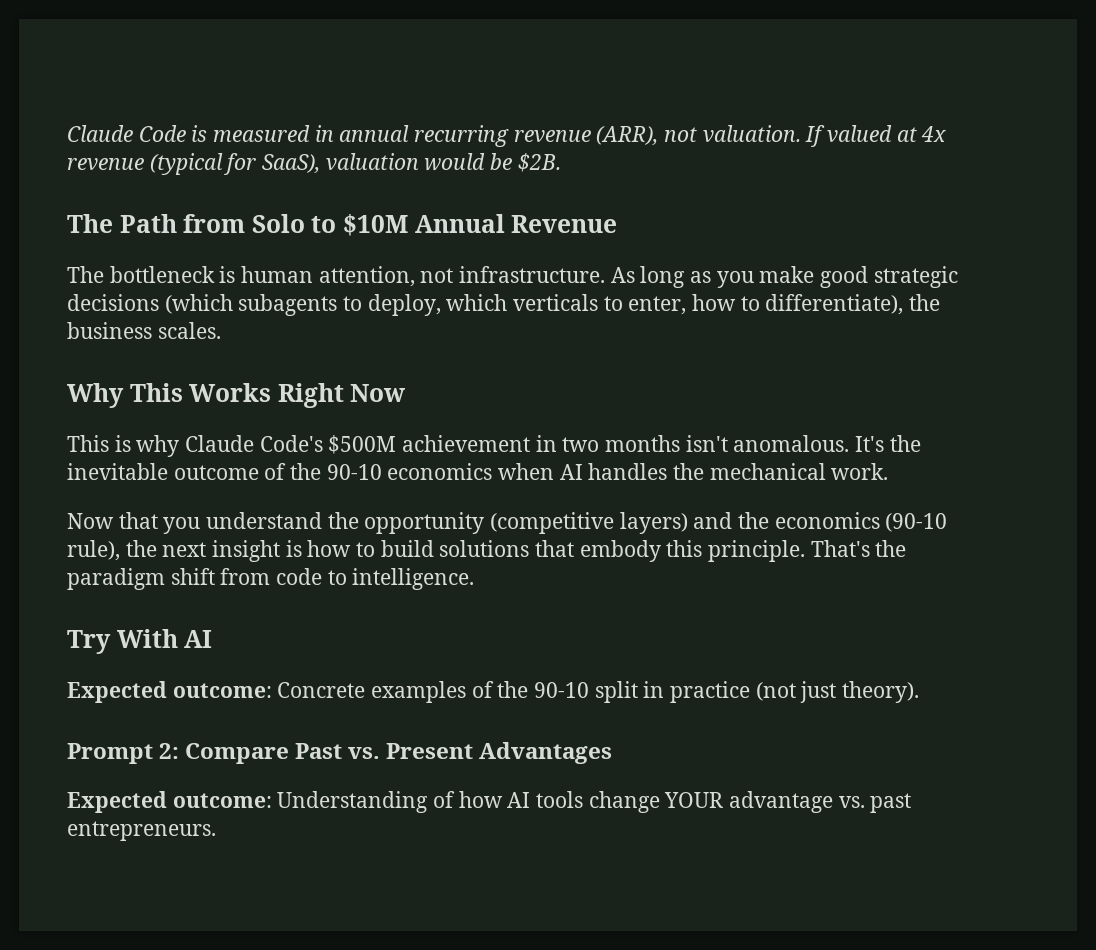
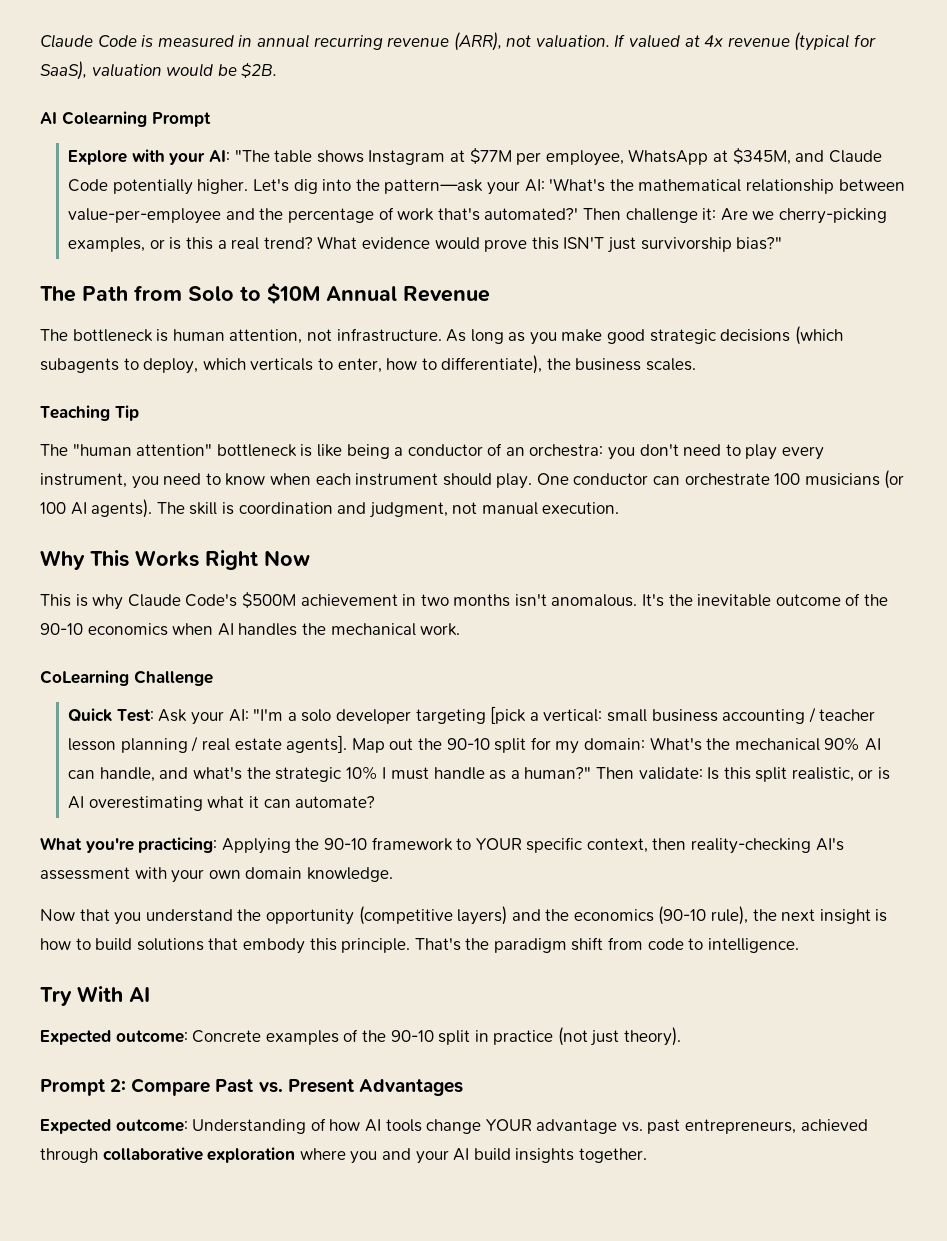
+ AI Colearning Prompt
+ Explore with your AI: "The table shows Instagram at $77M per employee, WhatsApp at $345M, and Claude Code potentially higher. Let's dig into the pattern—ask your AI: 'What's the mathematical relationship between value-per-employee and the percentage of work that's automated?' Then challenge it: Are we cherry-picking examples, or is this a real trend? What evidence would prove this ISN'T just survivorship bias?"
+ Teaching Tip
+ The "human attention" bottleneck is like being a conductor of an orchestra: you don't need to play every instrument, you need to know when each instrument should play. One conductor can orchestrate 100 musicians (or 100 AI agents). The skill is coordination and judgment, not manual execution.
+ CoLearning Challenge
+ Quick Test: Ask your AI: "I'm a solo developer targeting [pick a vertical: small business accounting / teacher lesson planning / real estate agents]. Map out the 90-10 split for my domain: What's the mechanical 90% AI can handle, and what's the strategic 10% I must handle as a human?" Then validate: Is this split realistic, or is AI overestimating what it can automate?
+ What you're practicing: Applying the 90-10 framework to YOUR specific context, then reality-checking AI's assessment with your own domain knowledge.
- Expected outcome: Understanding of how AI tools change YOUR advantage vs. past entrepreneurs.
+ Expected outcome: Understanding of how AI tools change YOUR advantage vs. past entrepreneurs, achieved through collaborative exploration where you and your AI build insights together.

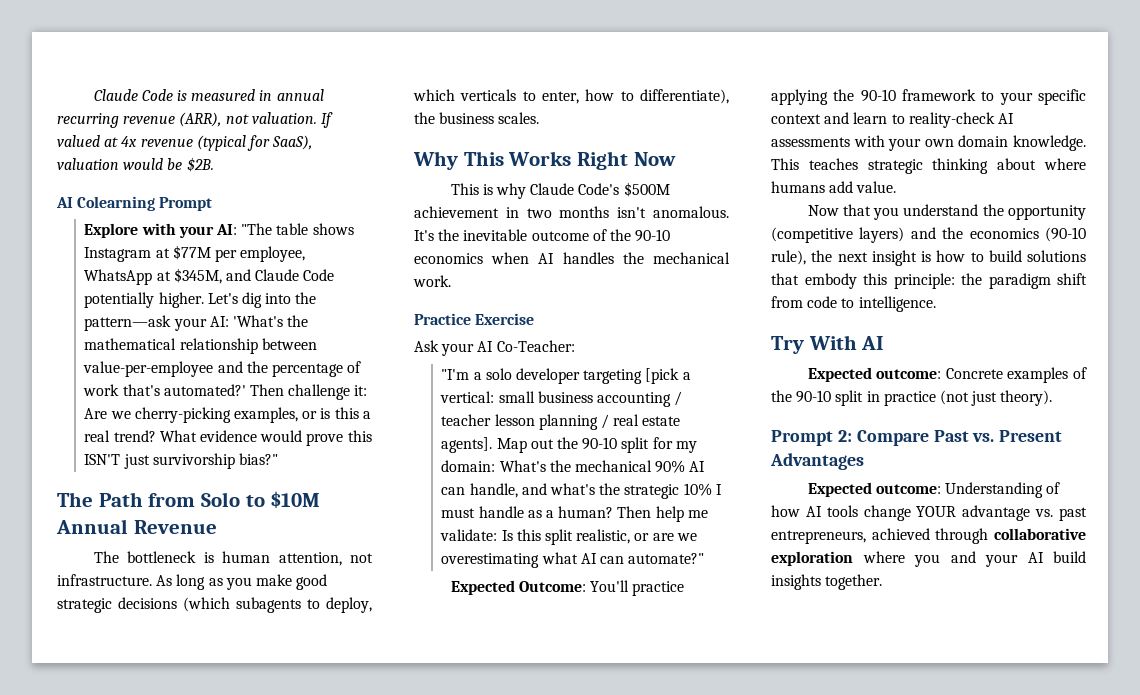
- Teaching Tip
- The "human attention" bottleneck is like being a conductor of an orchestra: you don't need to play every instrument, you need to know when each instrument should play. One conductor can orchestrate 100 musicians (or 100 AI agents). The skill is coordination and judgment, not manual execution.
- CoLearning Challenge
- Quick Test: Ask your AI: "I'm a solo developer targeting [pick a vertical: small business accounting / teacher lesson planning / real estate agents].
+ Practice Exercise
+ Ask your AI Co-Teacher:
+ "I'm a solo developer targeting [pick a vertical: small business accounting / teacher lesson planning / real estate agents].
- Map out the 90-10 split for my domain: What's the mechanical 90% AI can handle, and what's the strategic 10% I must handle as a human?" Then validate: Is this split realistic, or is AI overestimating what it can automate?
- What you're practicing: Applying the 90-10 framework to YOUR specific context, then reality-checking AI's assessment with your own domain knowledge.
+ Map out the 90-10 split for my domain: What's the mechanical 90% AI can handle, and what's the strategic 10% I must handle as a human? Then help me validate: Is this split realistic, or are we overestimating what AI can automate?"
+ Expected Outcome: You'll practice applying the 90-10 framework to your specific context and learn to reality-check AI assessments with your own domain knowledge. This teaches strategic thinking about where humans add value.
- Now that you understand the opportunity (competitive layers) and the economics (90-10 rule), the next insight is how to build solutions that embody this principle. That's the paradigm shift from code to intelligence.
+ Now that you understand the opportunity (competitive layers) and the economics (90-10 rule), the next insight is how to build solutions that embody this principle: the paradigm shift from code to intelligence.

